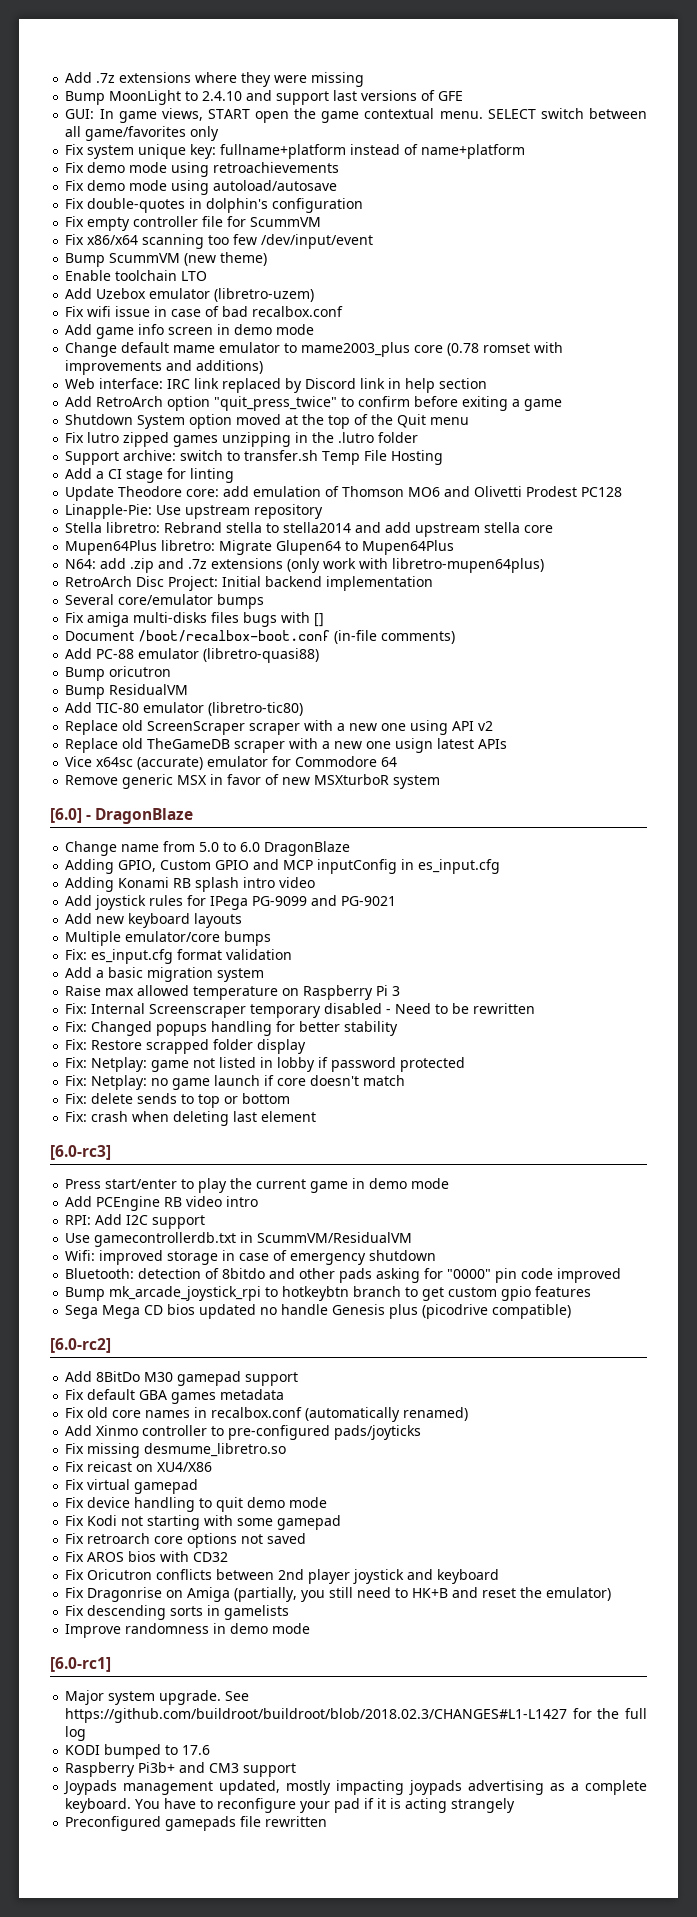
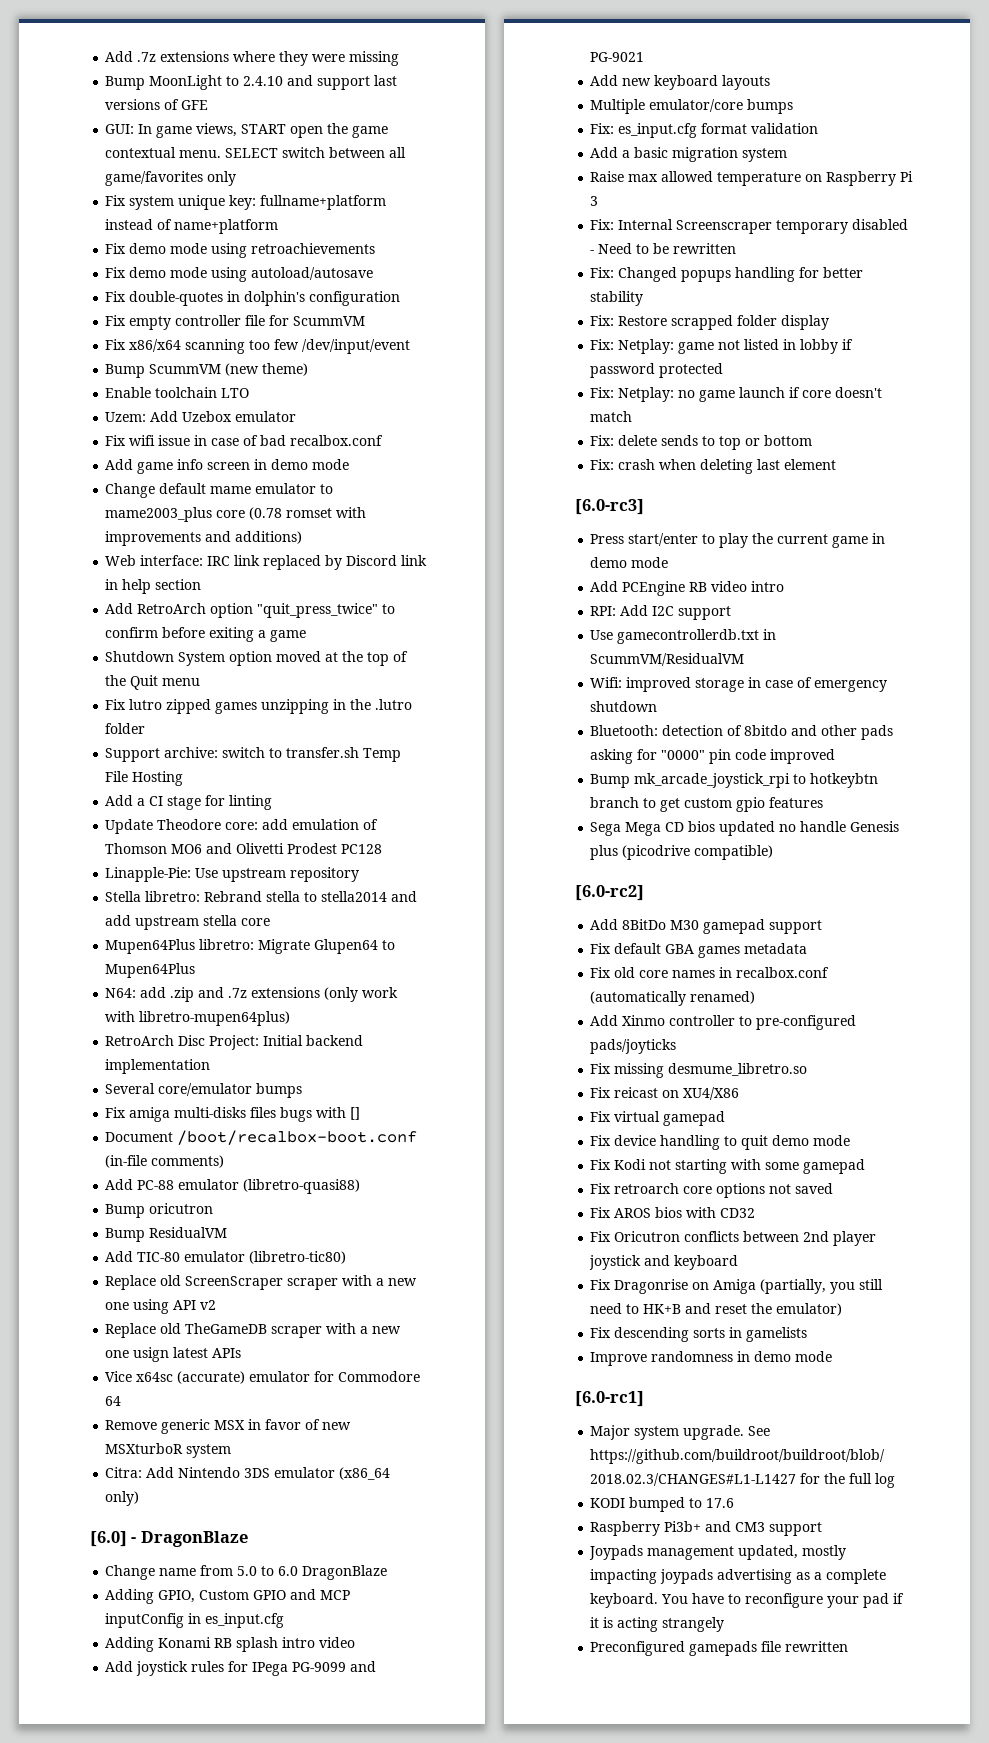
- Add Uzebox emulator (libretro-uzem)
+ Uzem: Add Uzebox emulator
+ Citra: Add Nintendo 3DS emulator (x86_64 only)

